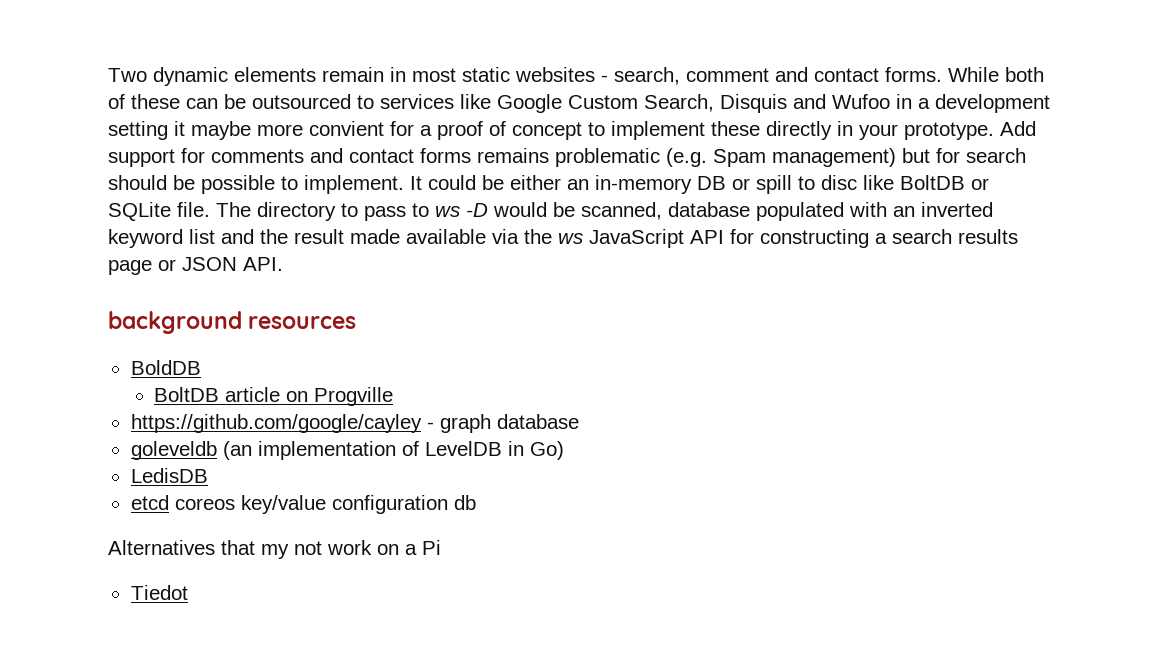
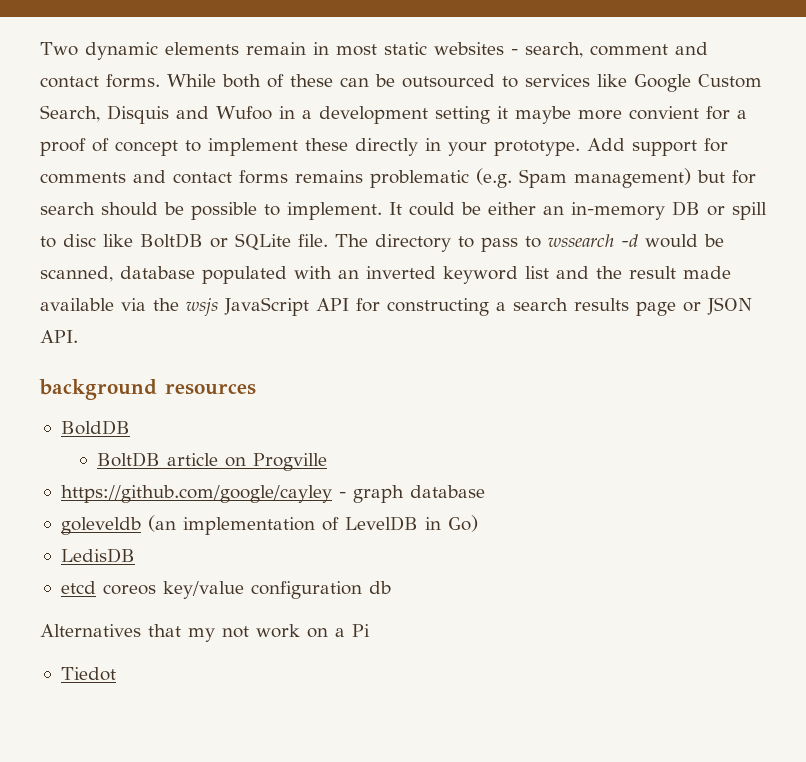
- The directory to pass to ws -D would be scanned, database populated with an inverted keyword list and the result made available via the ws JavaScript API for constructing a search results page or JSON API.
+ The directory to pass to wssearch -d would be scanned, database populated with an inverted keyword list and the result made available via the wsjs JavaScript API for constructing a search results page or JSON API.

